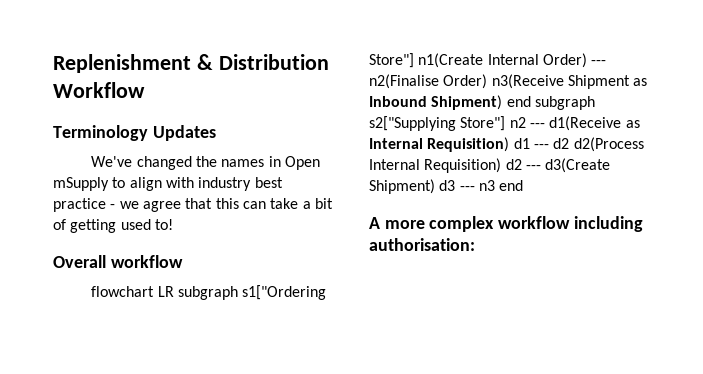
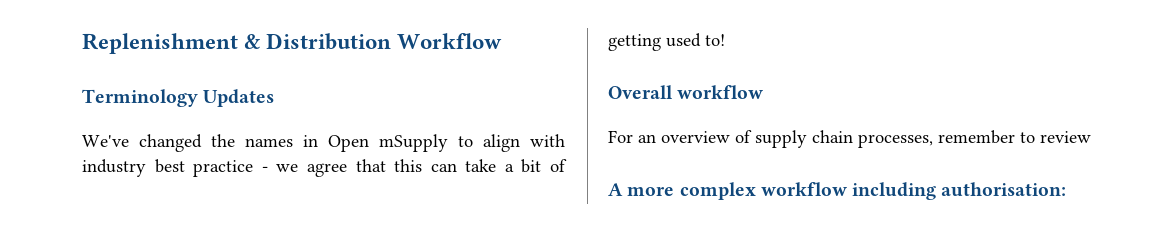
- flowchart LR subgraph s1["Ordering Store"] n1(Create Internal Order) --- n2(Finalise Order) n3(Receive Shipment as Inbound Shipment) end subgraph s2["Supplying Store"] n2 --- d1(Receive as Internal Requisition) d1 --- d2 d2(Process Internal Requisition) d2 --- d3(Create Shipment) d3 --- n3 end
+ For an overview of supply chain processes, remember to review

